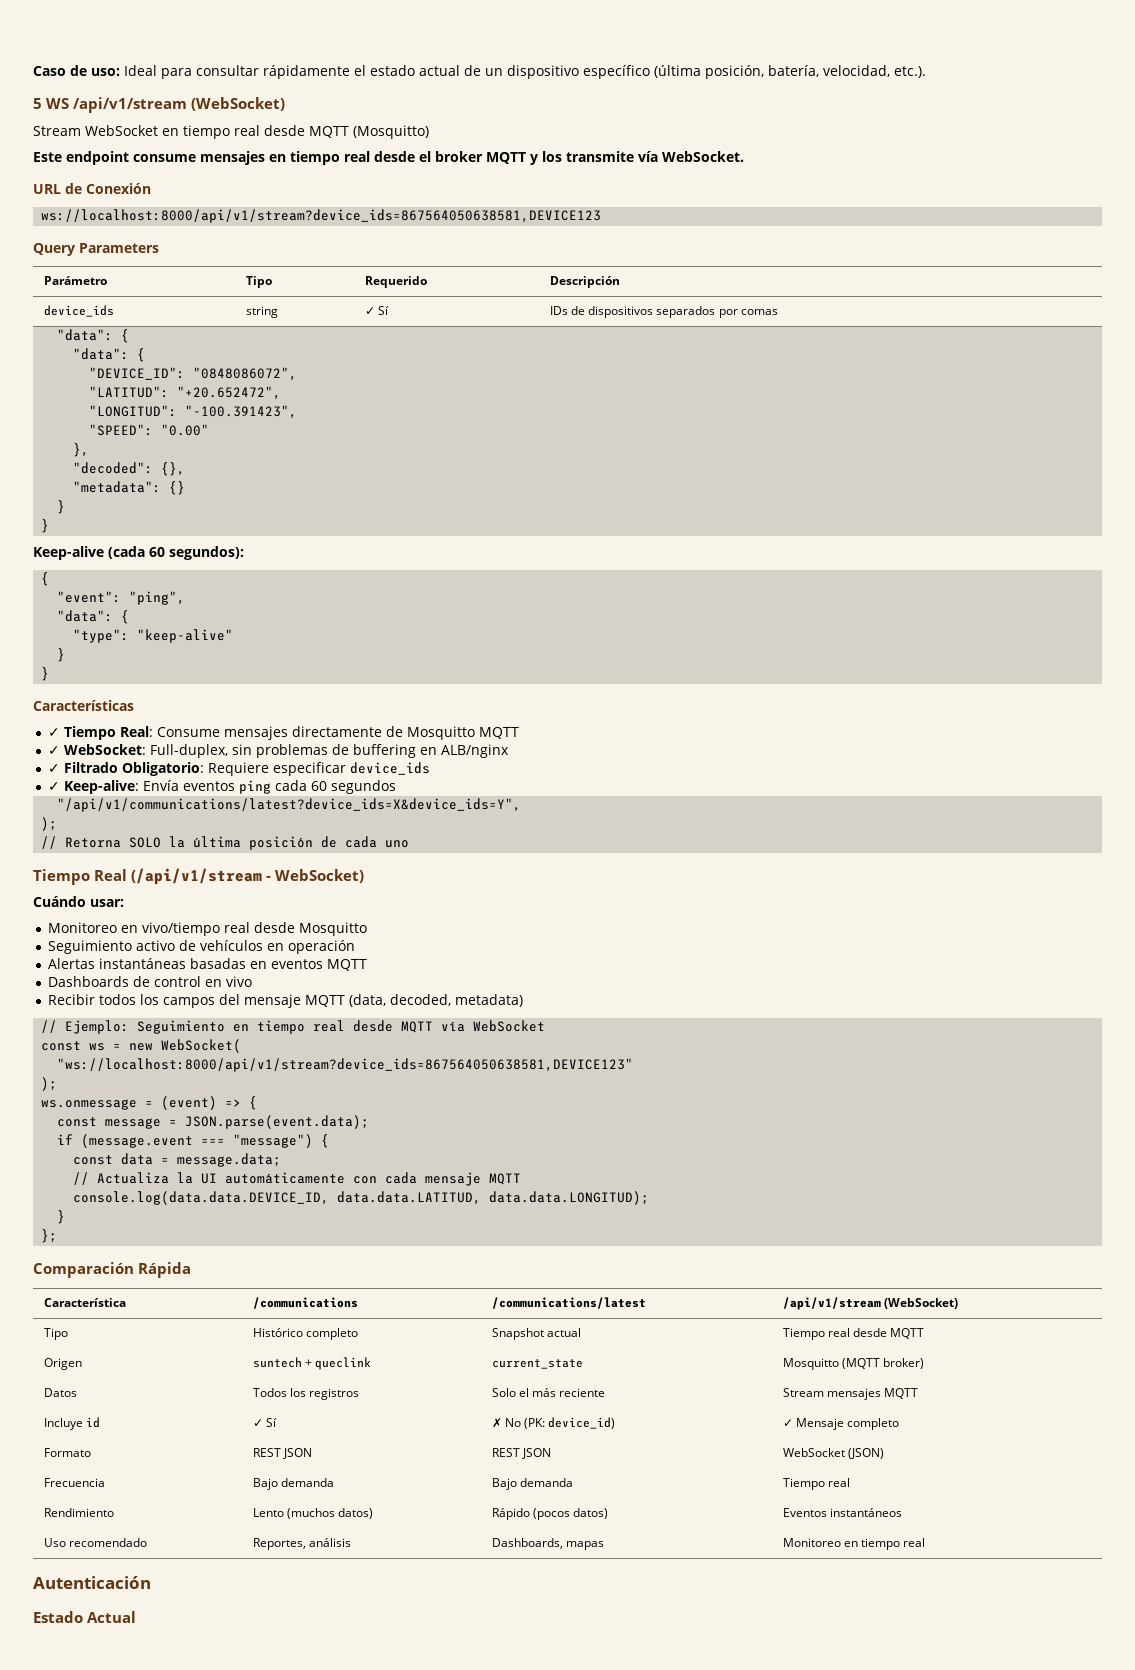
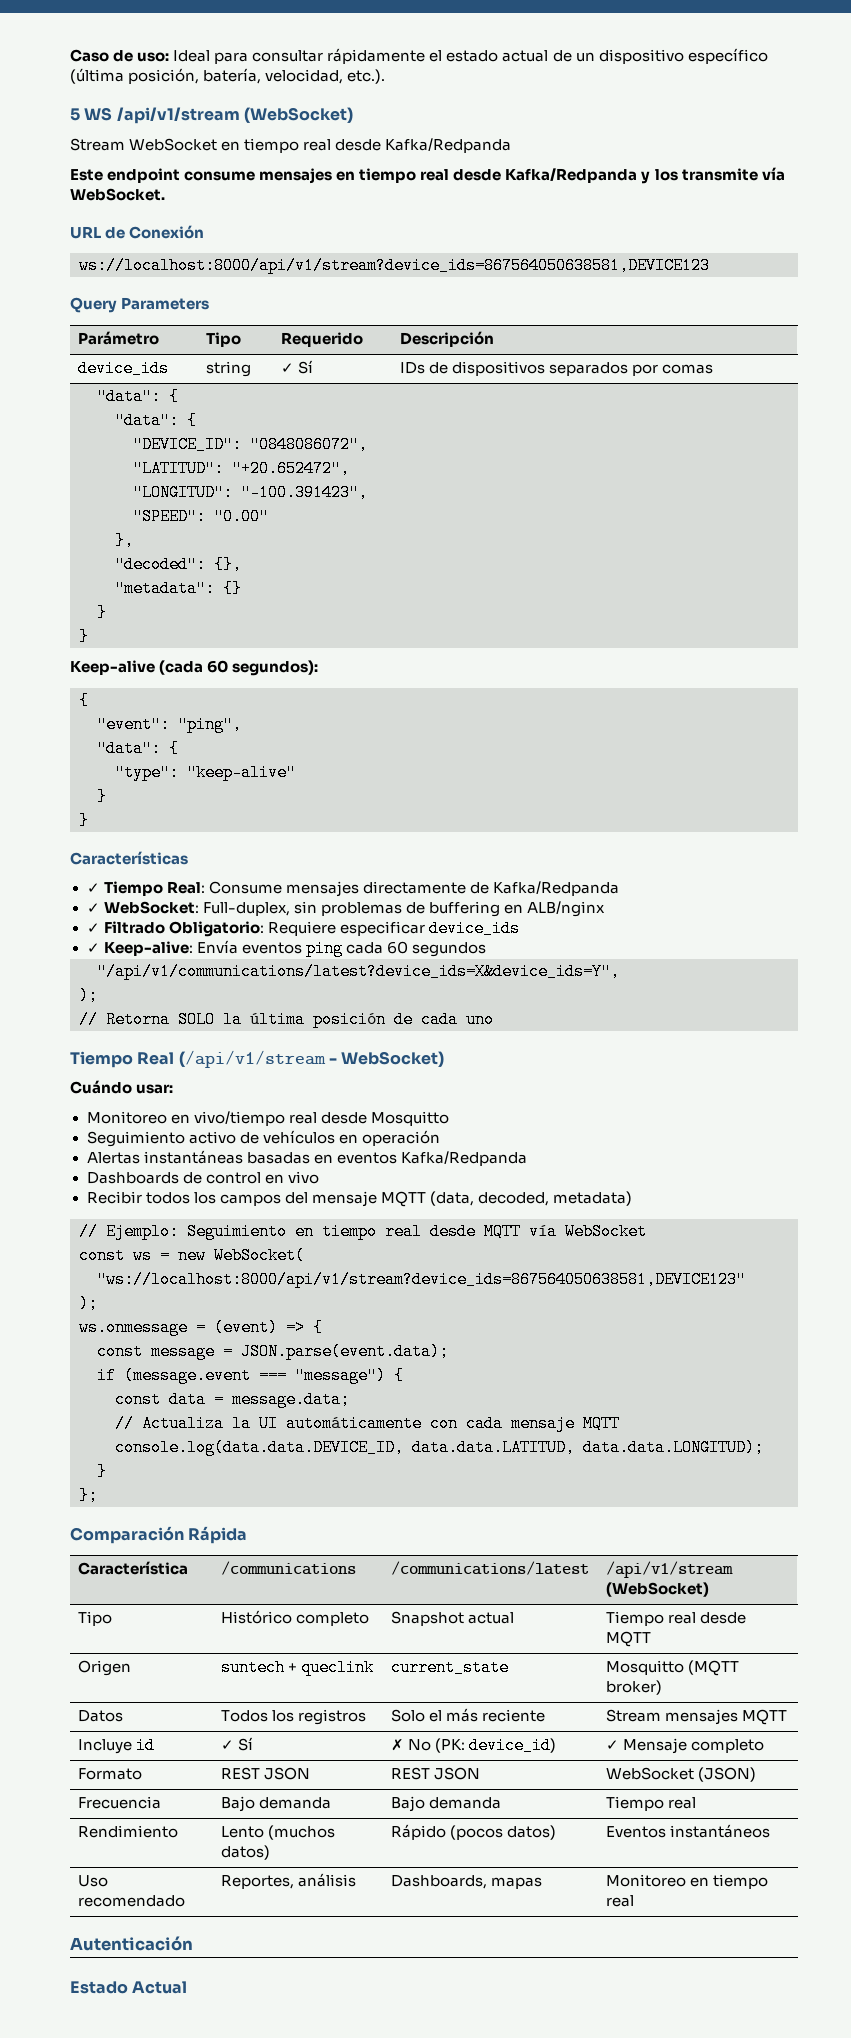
- Stream WebSocket en tiempo real desde MQTT (Mosquitto)
+ Stream WebSocket en tiempo real desde Kafka/Redpanda
- Este endpoint consume mensajes en tiempo real desde el broker MQTT y los transmite vía WebSocket.
+ Este endpoint consume mensajes en tiempo real desde Kafka/Redpanda y los transmite vía WebSocket.
- ✓ Tiempo Real: Consume mensajes directamente de Mosquitto MQTT
+ ✓ Tiempo Real: Consume mensajes directamente de Kafka/Redpanda
- Alertas instantáneas basadas en eventos MQTT
+ Alertas instantáneas basadas en eventos Kafka/Redpanda

